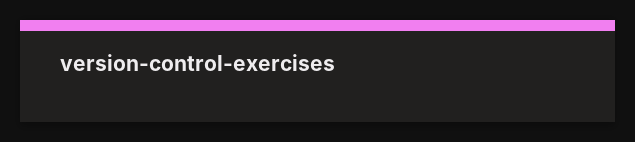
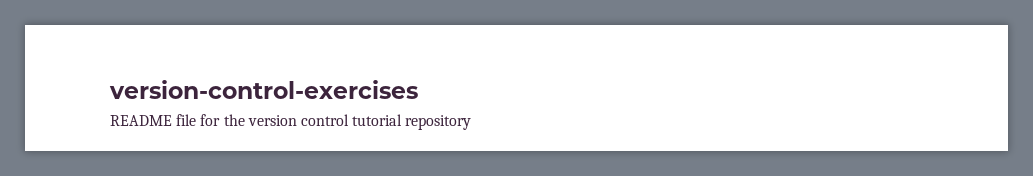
+ README file for the version control tutorial repository

